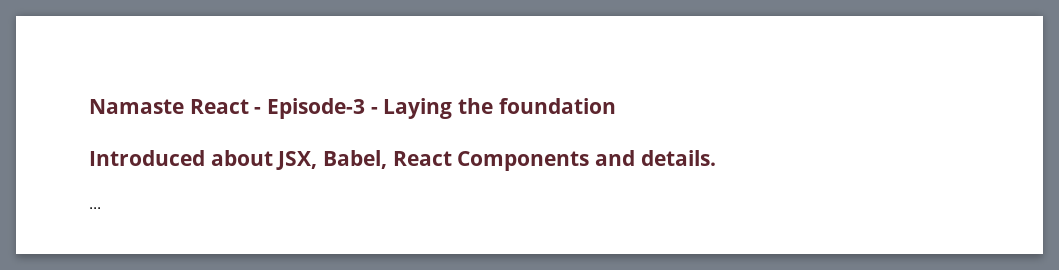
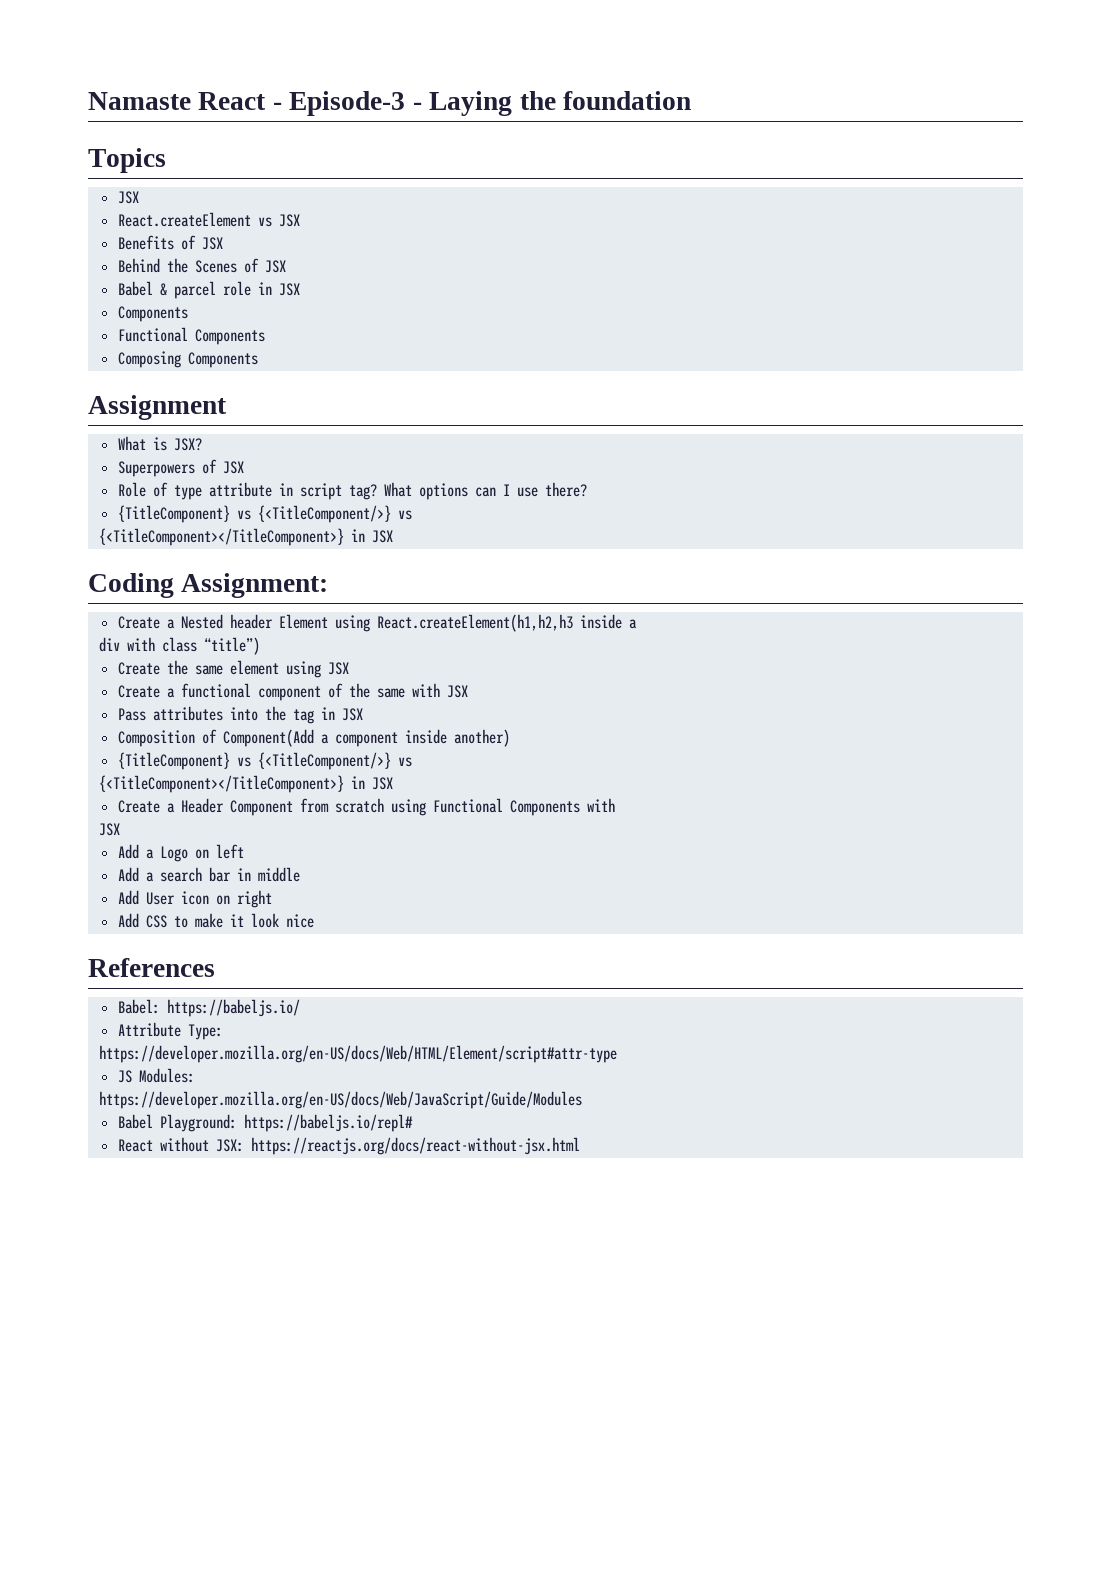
- Introduced about JSX, Babel, React Components and details.
- ...
+ Topics
+ JSX
+ React.createElement vs JSX
+ Benefits of JSX
+ Behind the Scenes of JSX
+ Babel & parcel role in JSX
+ Components
+ Functional Components
+ Composing Components
+ Assignment
+ What is JSX?
+ Superpowers of JSX
+ Role of type attribute in script tag? What options can I use there?
+ {TitleComponent} vs {<TitleComponent/>} vs
+ {<TitleComponent></TitleComponent>} in JSX
+ Coding Assignment:
+ Create a Nested header Element using React.createElement(h1,h2,h3 inside a
+ div with class “title”)
+ Create the same element using JSX
+ Create a functional component of the same with JSX
+ Pass attributes into the tag in JSX
+ Composition of Component(Add a component inside another)
+ {TitleComponent} vs {<TitleComponent/>} vs
+ {<TitleComponent></TitleComponent>} in JSX
+ Create a Header Component from scratch using Functional Components with
+ JSX
+ Add a Logo on left
+ Add a search bar in middle
+ Add User icon on right
+ Add CSS to make it look nice
+ References
+ Babel: https://babeljs.io/
+ Attribute Type:
+ https://developer.mozilla.org/en-US/docs/Web/HTML/Element/script#attr-type
+ JS Modules:
+ https://developer.mozilla.org/en-US/docs/Web/JavaScript/Guide/Modules
+ Babel Playground: https://babeljs.io/repl#
+ React without JSX: https://reactjs.org/docs/react-without-jsx.html

